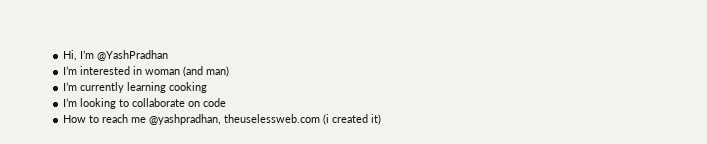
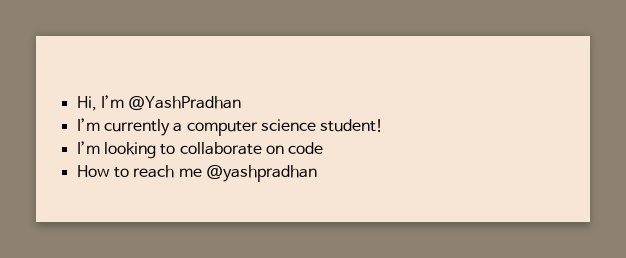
- I’m interested in woman (and man)
- I’m currently learning cooking
+ I’m currently a computer science student!
- How to reach me @yashpradhan, theuselessweb.com (i created it)
+ How to reach me @yashpradhan

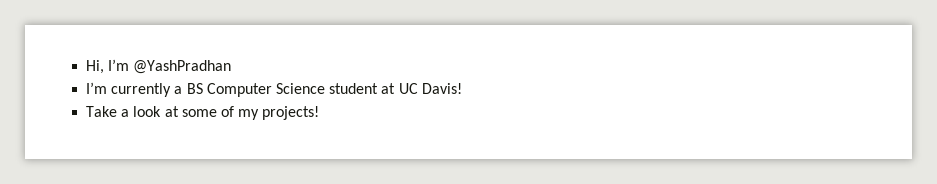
- I’m currently a computer science student!
- I’m looking to collaborate on code
- How to reach me @yashpradhan
+ I’m currently a BS Computer Science student at UC Davis!
+ Take a look at some of my projects!

